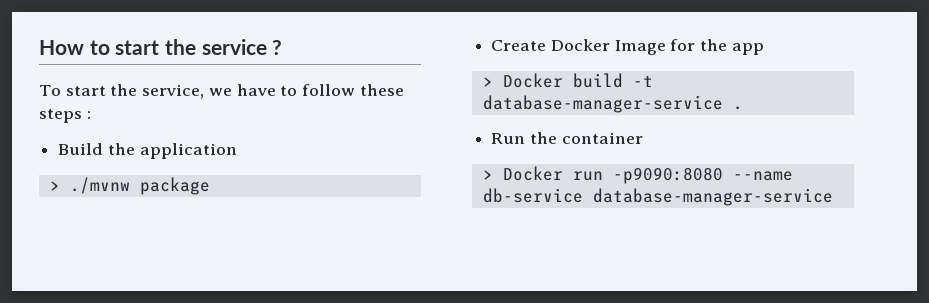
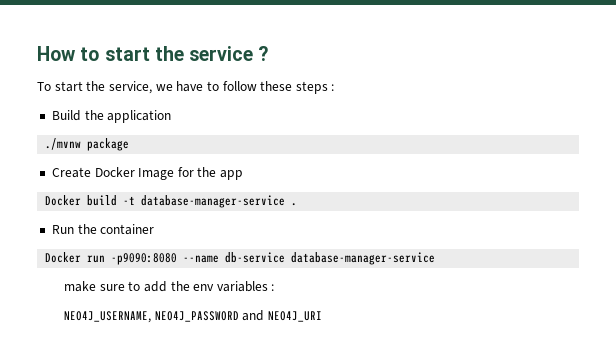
- > ./mvnw package
+ ./mvnw package
- > Docker build -t database-manager-service .
+ Docker build -t database-manager-service .
- > Docker run -p9090:8080 --name db-service database-manager-service
+ Docker run -p9090:8080 --name db-service database-manager-service
+ make sure to add the env variables :
+ NEO4J_USERNAME, NEO4J_PASSWORD and NEO4J_URI

